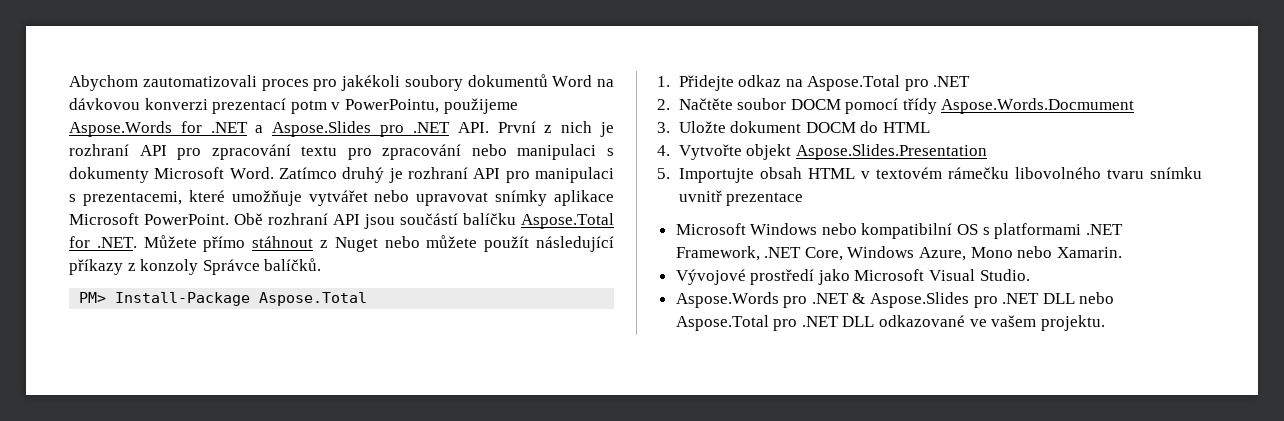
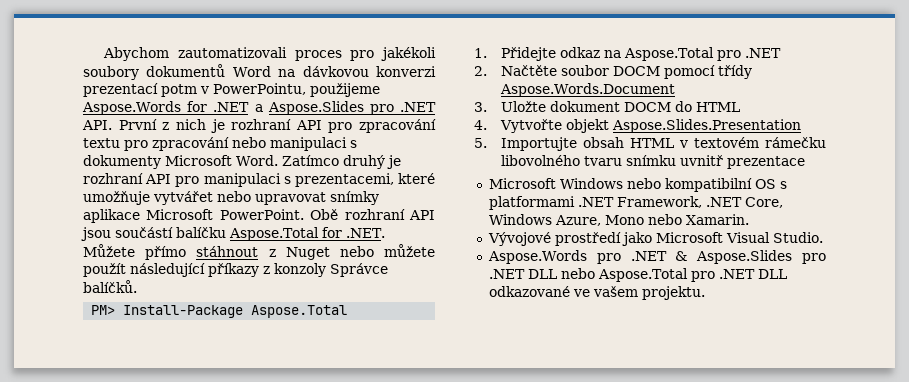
- 2. Načtěte soubor DOCM pomocí třídy Aspose.Words.Docmument
+ 2. Načtěte soubor DOCM pomocí třídy Aspose.Words.Document

